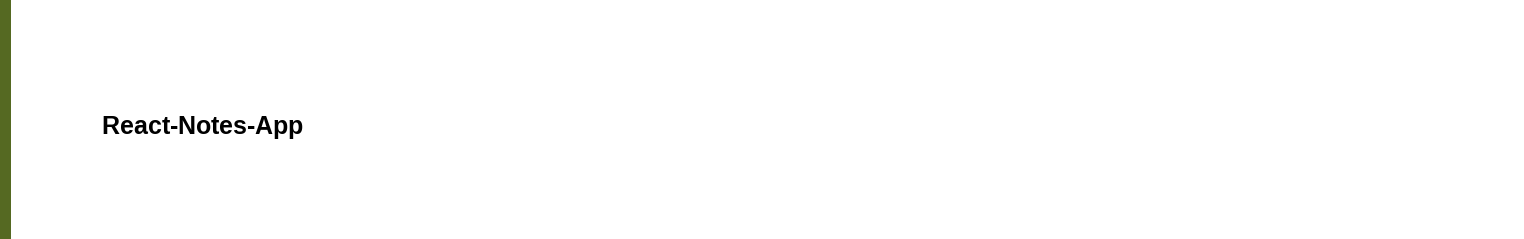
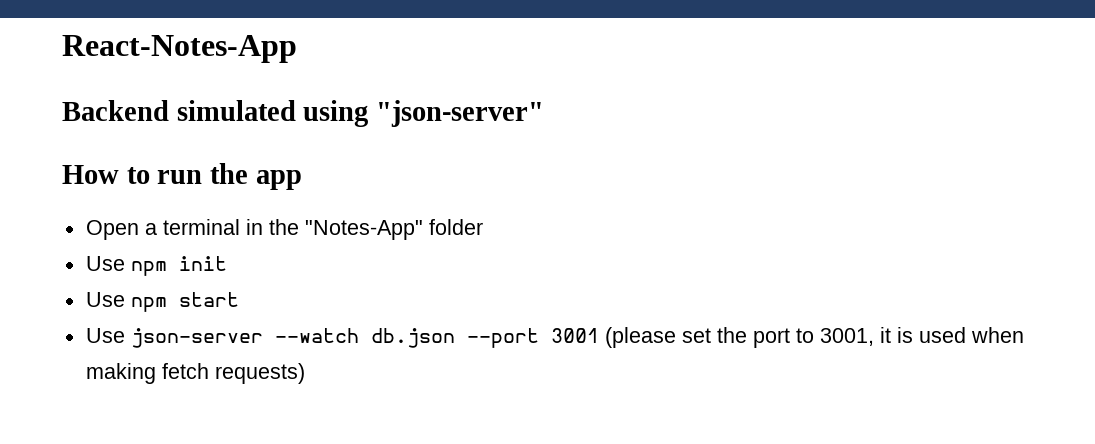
+ Backend simulated using "json-server"
+ How to run the app
+ Open a terminal in the "Notes-App" folder
+ Use npm init
+ Use npm start
+ Use json-server --watch db.json --port 3001 (please set the port to 3001, it is used when making fetch requests)

